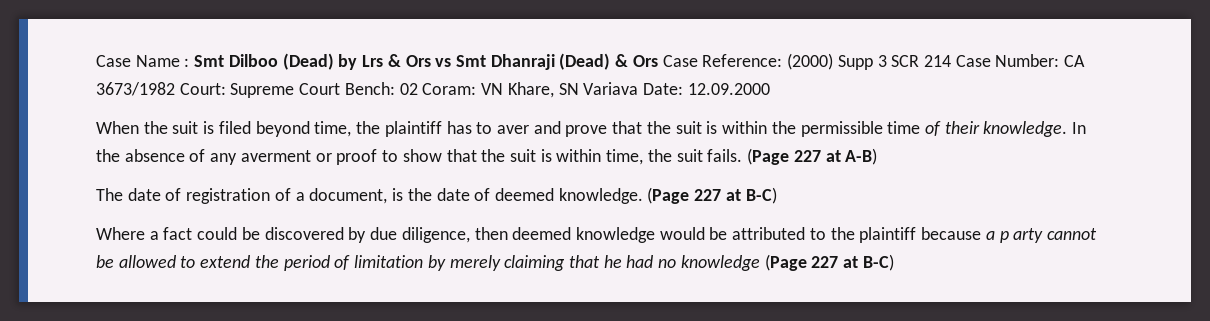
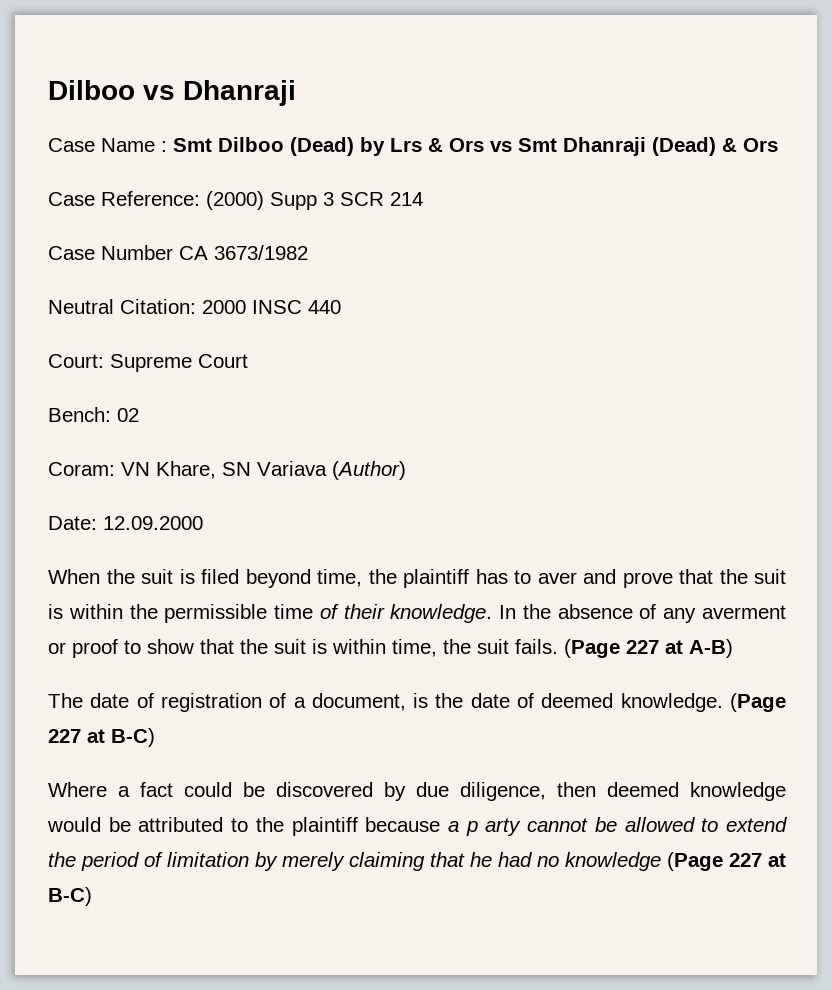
+ Dilboo vs Dhanraji
- Case Name : Smt Dilboo (Dead) by Lrs & Ors vs Smt Dhanraji (Dead) & Ors Case Reference: (2000) Supp 3 SCR 214 Case Number: CA 3673/1982 Court: Supreme Court Bench: 02 Coram: VN Khare, SN Variava Date: 12.09.2000
+ Case Name : Smt Dilboo (Dead) by Lrs & Ors vs Smt Dhanraji (Dead) & Ors
+ Case Reference: (2000) Supp 3 SCR 214
+ Case Number CA 3673/1982
+ Neutral Citation: 2000 INSC 440
+ Court: Supreme Court
+ Bench: 02
+ Coram: VN Khare, SN Variava (Author)
+ Date: 12.09.2000

